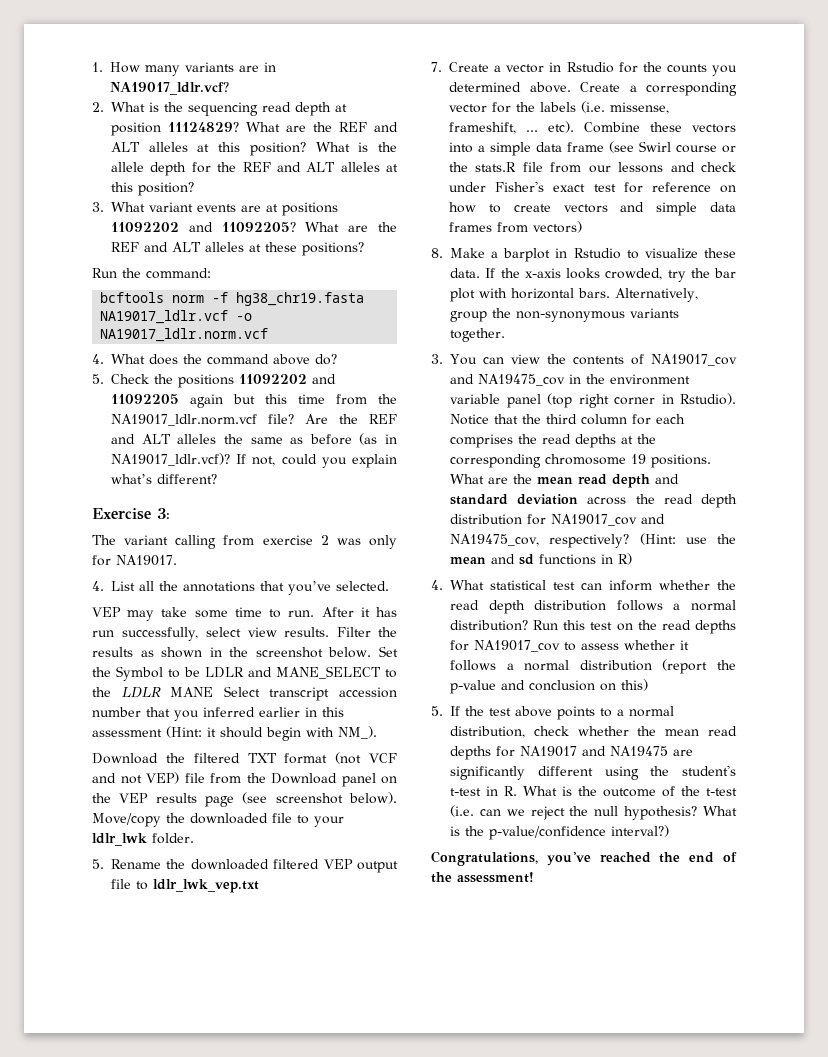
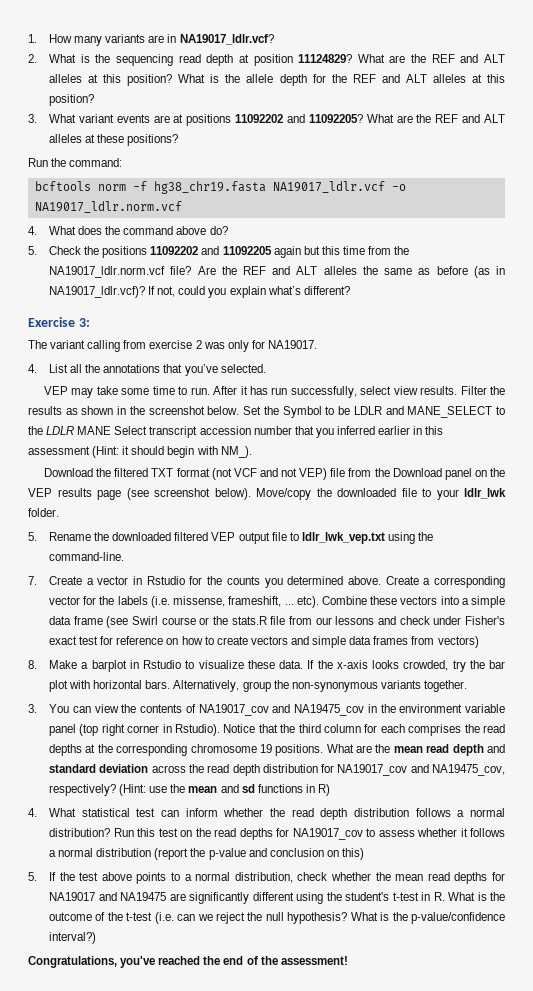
- 5. Rename the downloaded filtered VEP output file to ldlr_lwk_vep.txt
+ 5. Rename the downloaded filtered VEP output file to ldlr_lwk_vep.txt using the command-line.

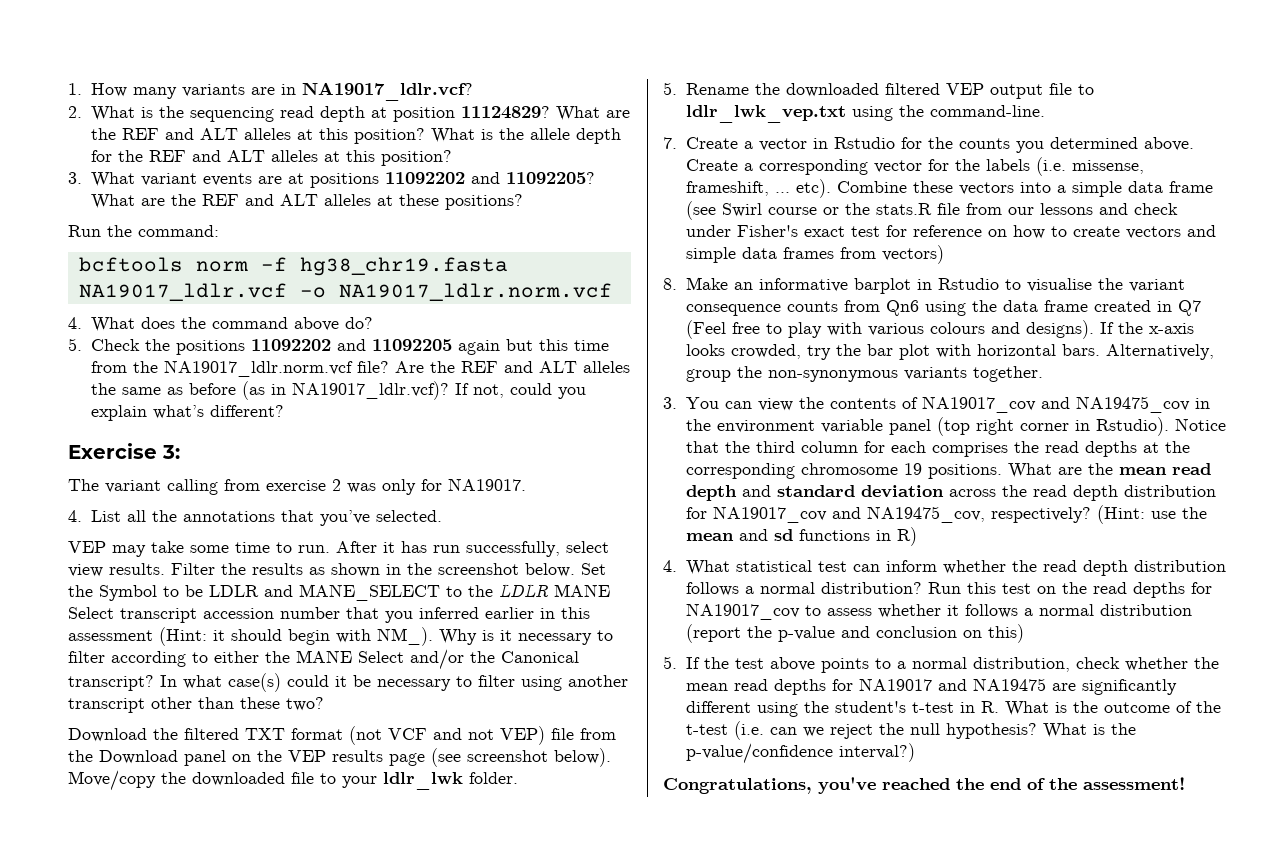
+ Why is it necessary to filter according to either the MANE Select and/or the Canonical transcript? In what case(s) could it be necessary to filter using another transcript other than these two?
- 8. Make a barplot in Rstudio to visualize these data.
+ 8. Make an informative barplot in Rstudio to visualise the variant consequence counts from Qn6 using the data frame created in Q7 (Feel free to play with various colours and designs).

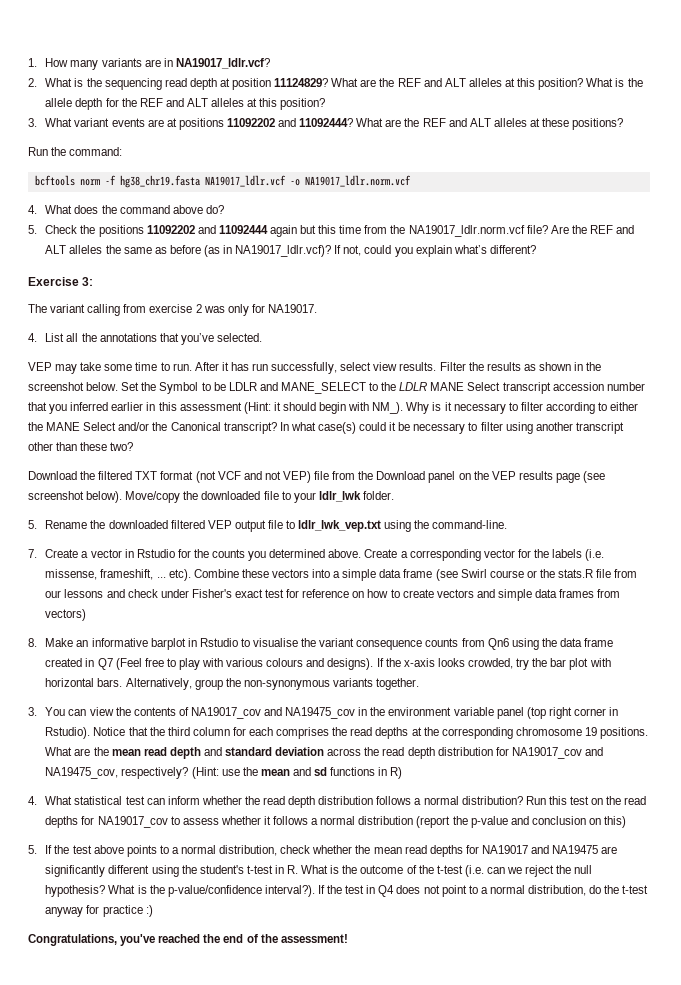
- 3. What variant events are at positions 11092202 and 11092205?
+ 3. What variant events are at positions 11092202 and 11092444?
- 5. Check the positions 11092202 and 11092205 again but this time from the NA19017_ldlr.norm.vcf file?
+ 5. Check the positions 11092202 and 11092444 again but this time from the NA19017_ldlr.norm.vcf file?
- What is the p-value/confidence interval?)
+ What is the p-value/confidence interval?). If the test in Q4 does not point to a normal distribution, do the t-test anyway for practice :)

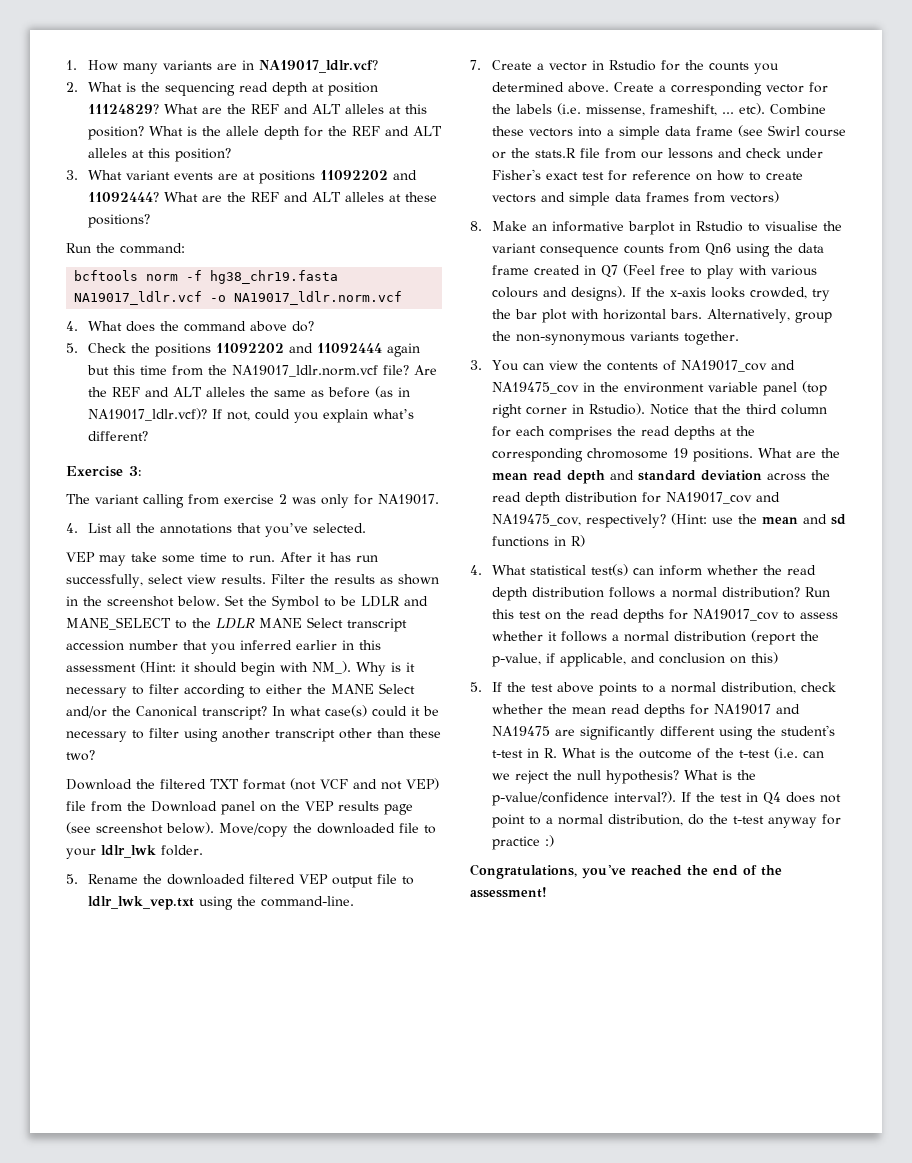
- 4. What statistical test can inform whether the read depth distribution follows a normal distribution?
+ 4. What statistical test(s) can inform whether the read depth distribution follows a normal distribution?
- Run this test on the read depths for NA19017_cov to assess whether it follows a normal distribution (report the p-value and conclusion on this)
+ Run this test on the read depths for NA19017_cov to assess whether it follows a normal distribution (report the p-value, if applicable, and conclusion on this)

